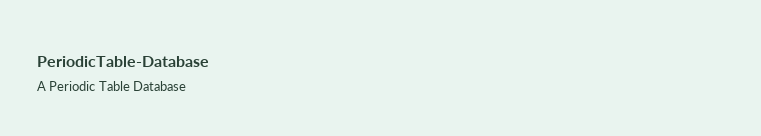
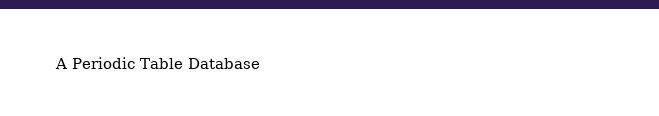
- PeriodicTable-Database

